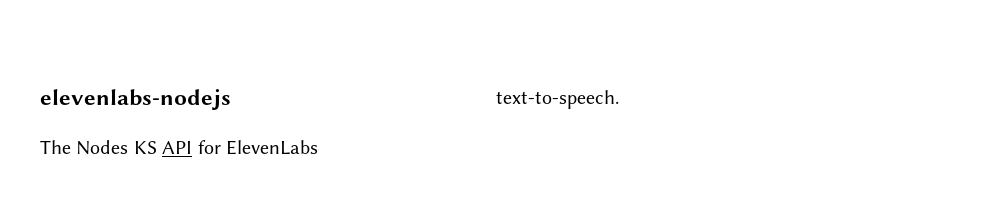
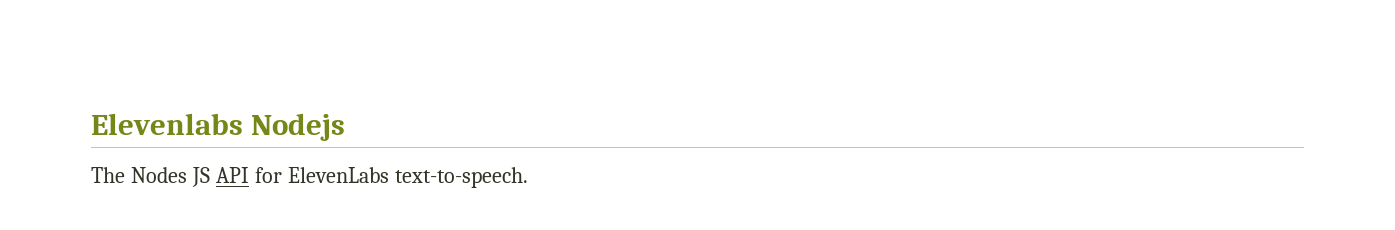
- elevenlabs-nodejs
+ Elevenlabs Nodejs
- The Nodes KS API for ElevenLabs text-to-speech.
+ The Nodes JS API for ElevenLabs text-to-speech.

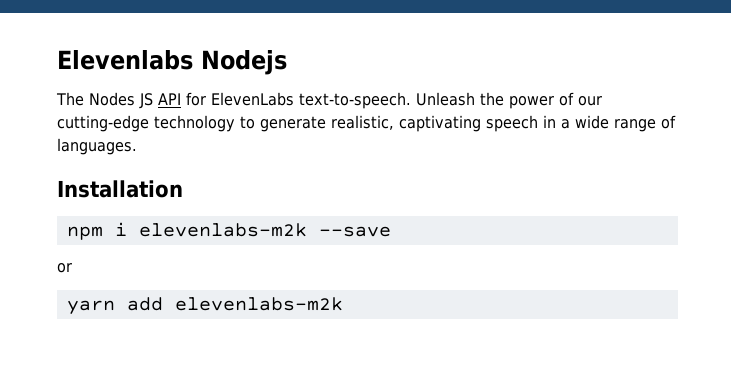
+ Unleash the power of our cutting-edge technology to generate realistic, captivating speech in a wide range of languages.
+ Installation
+ npm i elevenlabs-m2k --save
+ or
+ yarn add elevenlabs-m2k

